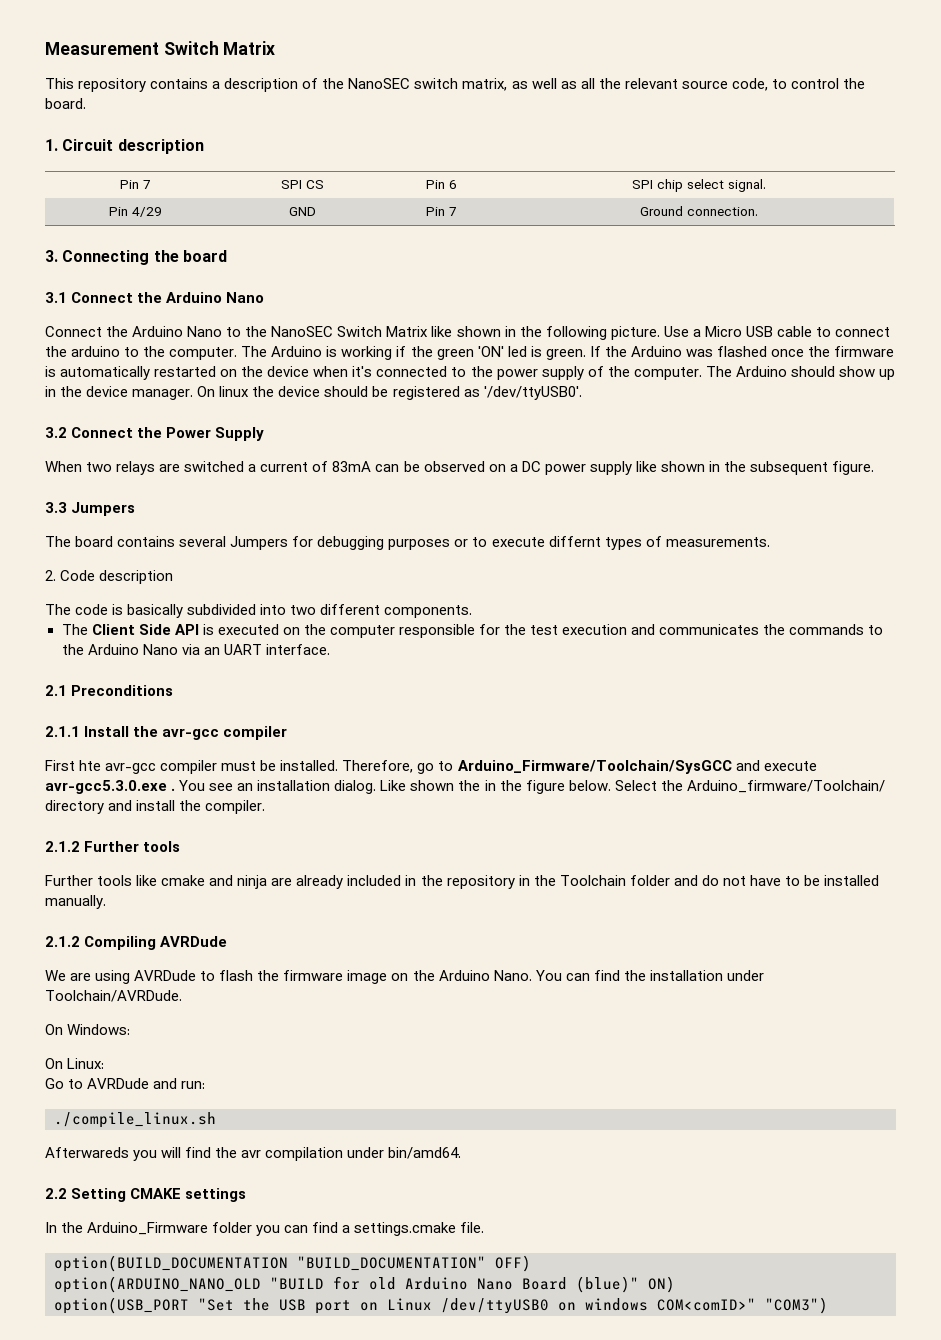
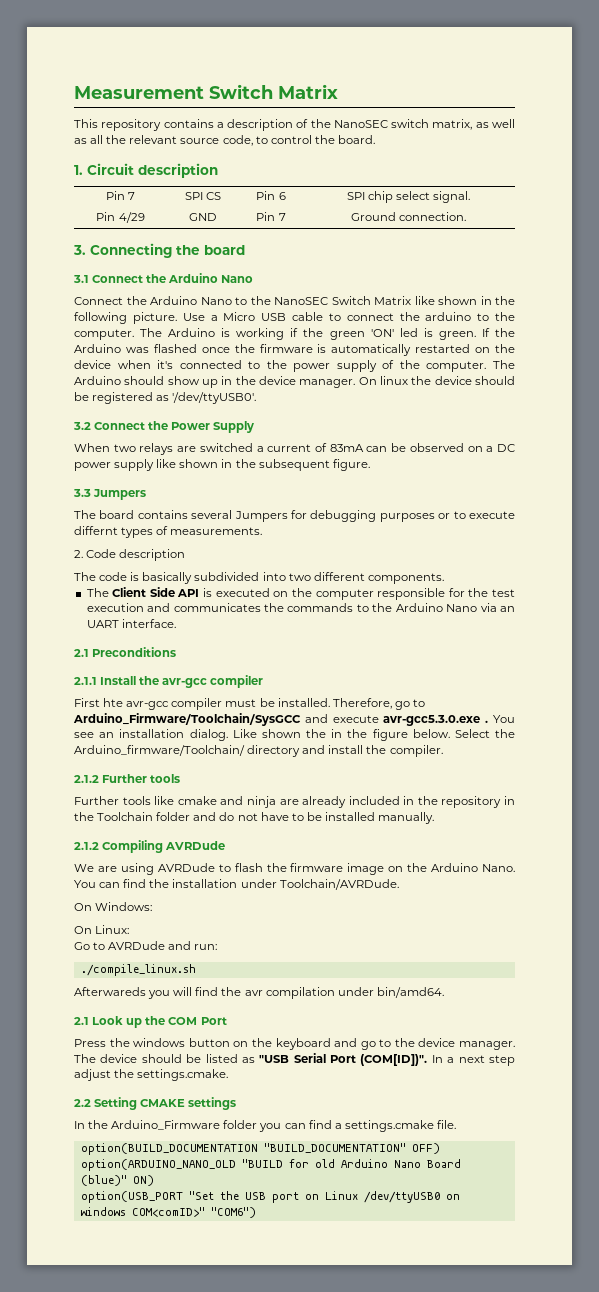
+ 2.1 Look up the COM Port
+ Press the windows button on the keyboard and go to the device manager. The device should be listed as "USB Serial Port (COM[ID])". In a next step adjust the settings.cmake.
- option(USB_PORT "Set the USB port on Linux /dev/ttyUSB0 on windows COM<comID>" "COM3")
+ option(USB_PORT "Set the USB port on Linux /dev/ttyUSB0 on windows COM<comID>" "COM6")

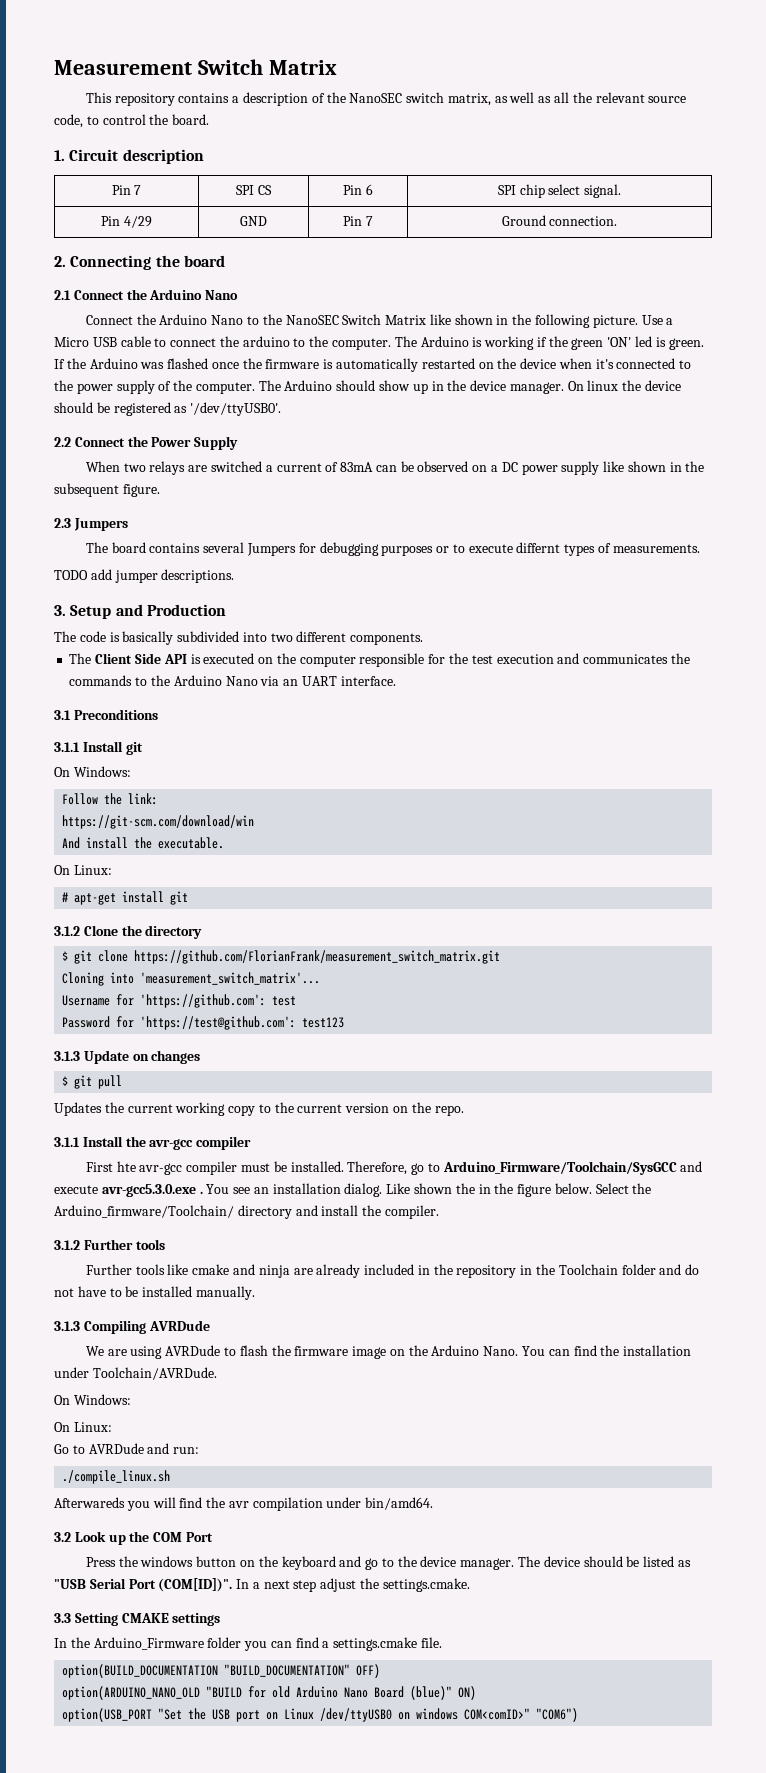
- 3. Connecting the board
+ 2. Connecting the board
- 3.1 Connect the Arduino Nano
+ 2.1 Connect the Arduino Nano
- 3.2 Connect the Power Supply
+ 2.2 Connect the Power Supply
- 3.3 Jumpers
+ 2.3 Jumpers
- 2. Code description
+ TODO add jumper descriptions.
+ 3. Setup and Production
- 2.1 Preconditions
+ 3.1 Preconditions
- 2.1.1 Install the avr-gcc compiler
+ 3.1.1 Install git
+ On Windows:
+ Follow the link:
+ https://git-scm.com/download/win
+ And install the executable.
+ On Linux:
+ # apt-get install git
+ 3.1.2 Clone the directory
+ $ git clone https://github.com/FlorianFrank/measurement_switch_matrix.git
+ Cloning into 'measurement_switch_matrix'...
+ Username for 'https://github.com': test
+ Password for 'https://test@github.com': test123
+ 3.1.3 Update on changes
+ $ git pull
+ Updates the current working copy to the current version on the repo.
+ 3.1.1 Install the avr-gcc compiler
- 2.1.2 Further tools
+ 3.1.2 Further tools
- 2.1.2 Compiling AVRDude
+ 3.1.3 Compiling AVRDude
- 2.1 Look up the COM Port
+ 3.2 Look up the COM Port
- 2.2 Setting CMAKE settings
+ 3.3 Setting CMAKE settings

